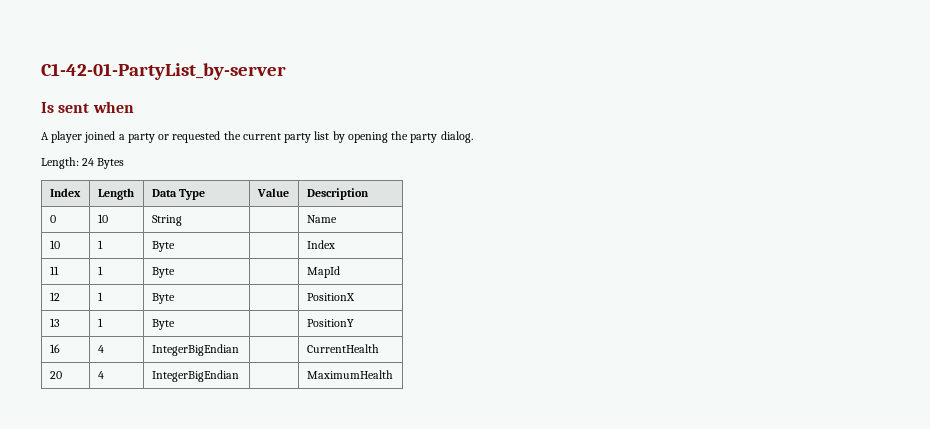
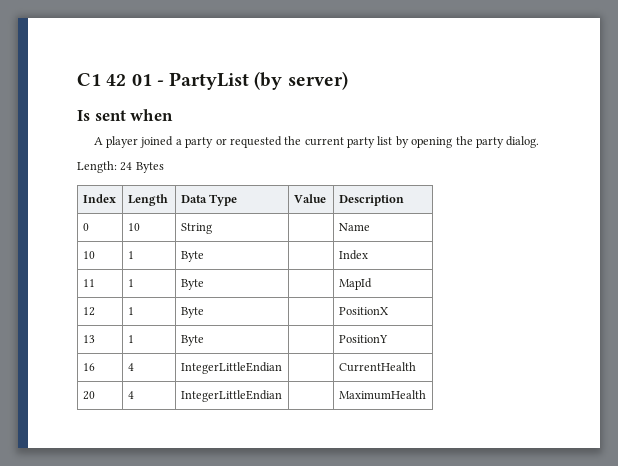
- C1-42-01-PartyList_by-server
+ C1 42 01 - PartyList (by server)
- 16 | 4 | IntegerBigEndian | | CurrentHealth
+ 16 | 4 | IntegerLittleEndian | | CurrentHealth
- 20 | 4 | IntegerBigEndian | | MaximumHealth
+ 20 | 4 | IntegerLittleEndian | | MaximumHealth

